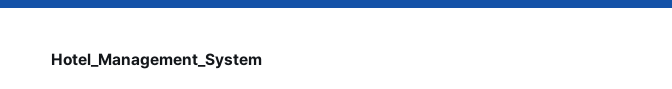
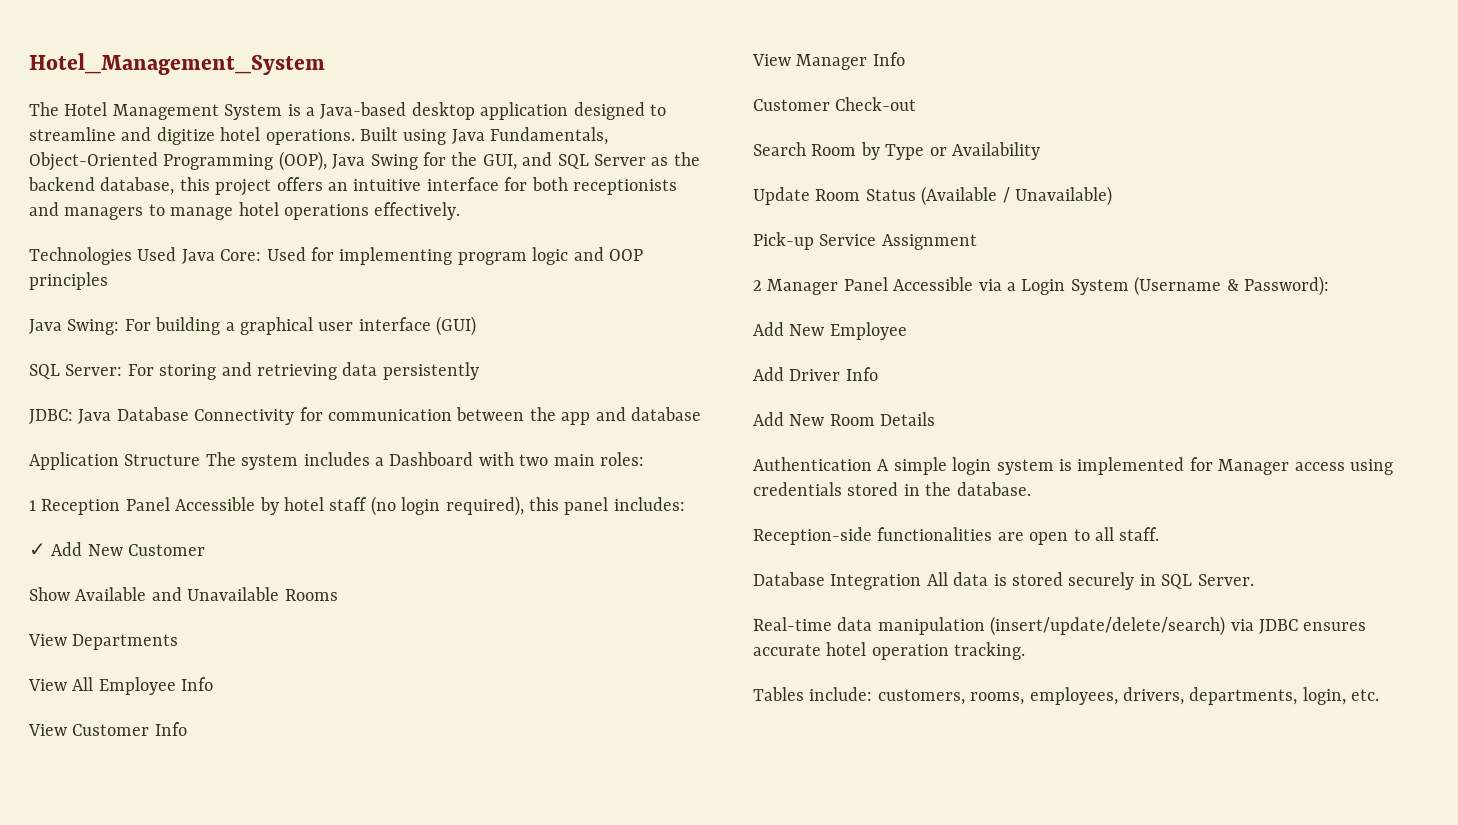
+ The Hotel Management System is a Java-based desktop application designed to streamline and digitize hotel operations. Built using Java Fundamentals, Object-Oriented Programming (OOP), Java Swing for the GUI, and SQL Server as the backend database, this project offers an intuitive interface for both receptionists and managers to manage hotel operations effectively.
+ Technologies Used Java Core: Used for implementing program logic and OOP principles
+ Java Swing: For building a graphical user interface (GUI)
+ SQL Server: For storing and retrieving data persistently
+ JDBC: Java Database Connectivity for communication between the app and database
+ Application Structure The system includes a Dashboard with two main roles:
+ 1 Reception Panel Accessible by hotel staff (no login required), this panel includes:
+ ✓ Add New Customer
+ Show Available and Unavailable Rooms
+ View Departments
+ View All Employee Info
+ View Customer Info
+ View Manager Info
+ Customer Check-out
+ Search Room by Type or Availability
+ Update Room Status (Available / Unavailable)
+ Pick-up Service Assignment
+ 2 Manager Panel Accessible via a Login System (Username & Password):
+ Add New Employee
+ Add Driver Info
+ Add New Room Details
+ Authentication A simple login system is implemented for Manager access using credentials stored in the database.
+ Reception-side functionalities are open to all staff.
+ Database Integration All data is stored securely in SQL Server.
+ Real-time data manipulation (insert/update/delete/search) via JDBC ensures accurate hotel operation tracking.
+ Tables include: customers, rooms, employees, drivers, departments, login, etc.

